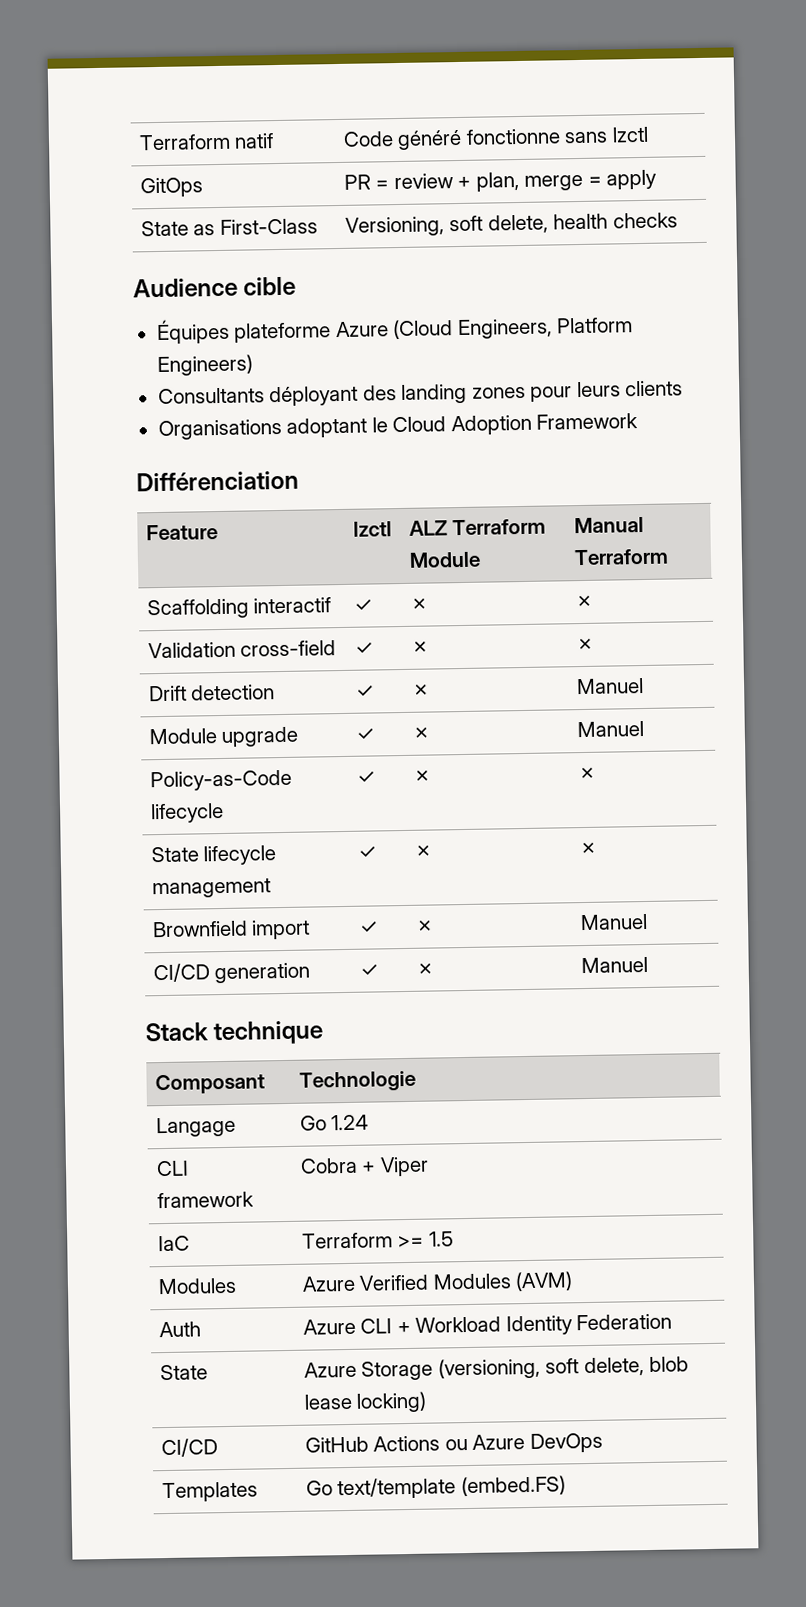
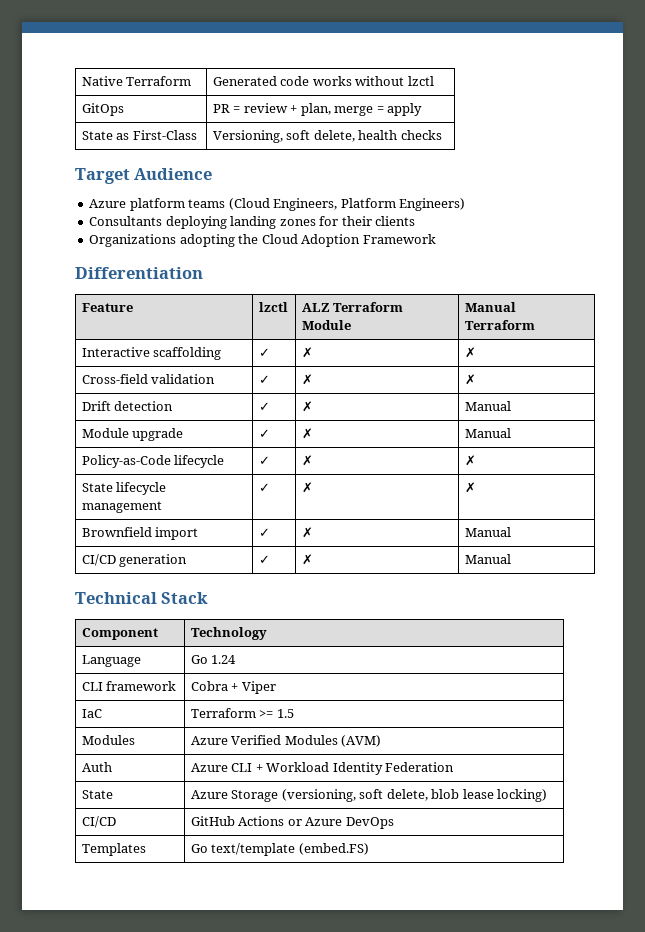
- Terraform natif | Code généré fonctionne sans lzctl
+ Native Terraform | Generated code works without lzctl
- Audience cible
- Équipes plateforme Azure (Cloud Engineers, Platform Engineers)
+ Target Audience
+ Azure platform teams (Cloud Engineers, Platform Engineers)
- Consultants déployant des landing zones pour leurs clients
- Organisations adoptant le Cloud Adoption Framework
+ Consultants deploying landing zones for their clients
+ Organizations adopting the Cloud Adoption Framework
- Différenciation
+ Differentiation
- Scaffolding interactif | ✓ | ✗ | ✗
- Validation cross-field | ✓ | ✗ | ✗
+ Interactive scaffolding | ✓ | ✗ | ✗
+ Cross-field validation | ✓ | ✗ | ✗
- Drift detection | ✓ | ✗ | Manuel
+ Drift detection | ✓ | ✗ | Manual
- Module upgrade | ✓ | ✗ | Manuel
+ Module upgrade | ✓ | ✗ | Manual
- Brownfield import | ✓ | ✗ | Manuel
+ Brownfield import | ✓ | ✗ | Manual
- CI/CD generation | ✓ | ✗ | Manuel
- Stack technique
- Composant | Technologie
- Langage | Go 1.24
+ CI/CD generation | ✓ | ✗ | Manual
+ Technical Stack
+ Component | Technology
+ Language | Go 1.24
- CI/CD | GitHub Actions ou Azure DevOps
+ CI/CD | GitHub Actions or Azure DevOps

